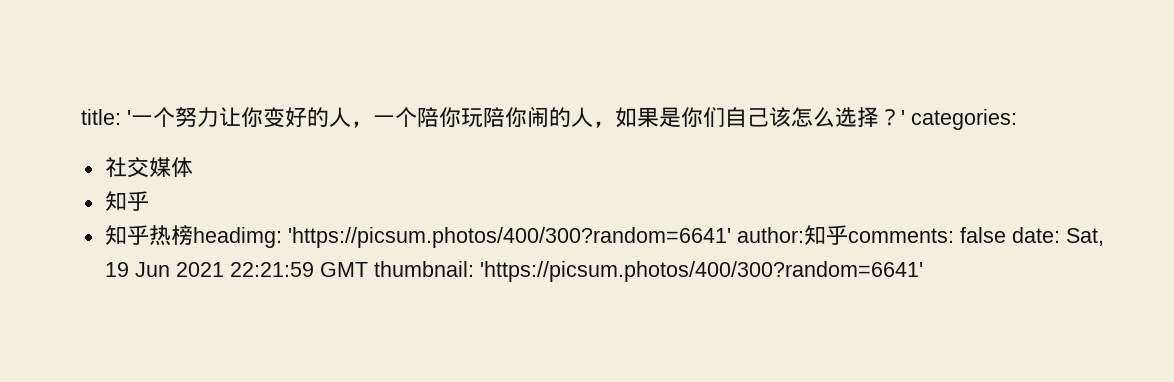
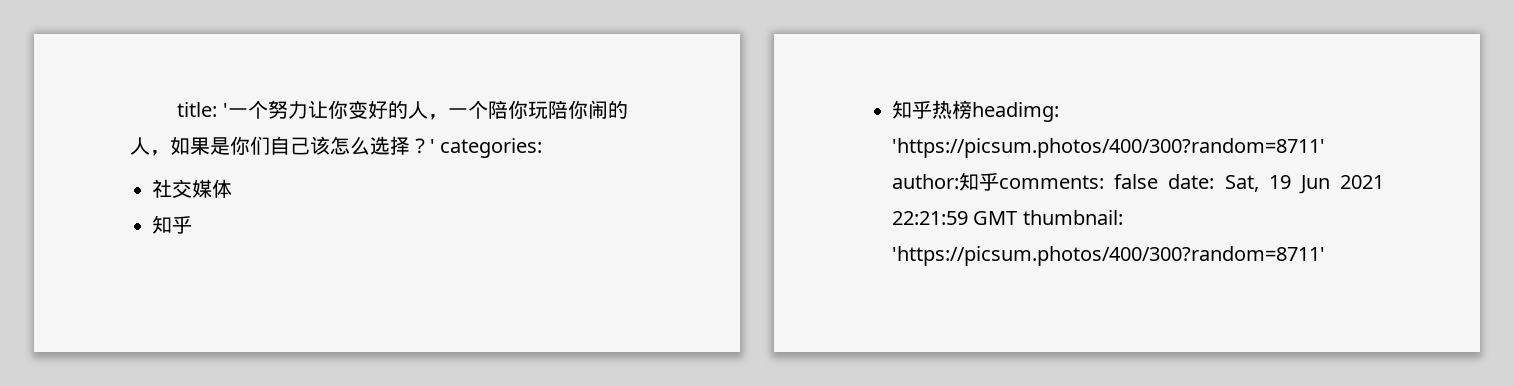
- 知乎热榜headimg: 'https://picsum.photos/400/300?random=6641' author:知乎comments: false date: Sat, 19 Jun 2021 22:21:59 GMT thumbnail: 'https://picsum.photos/400/300?random=6641'
+ 知乎热榜headimg: 'https://picsum.photos/400/300?random=8711' author:知乎comments: false date: Sat, 19 Jun 2021 22:21:59 GMT thumbnail: 'https://picsum.photos/400/300?random=8711'

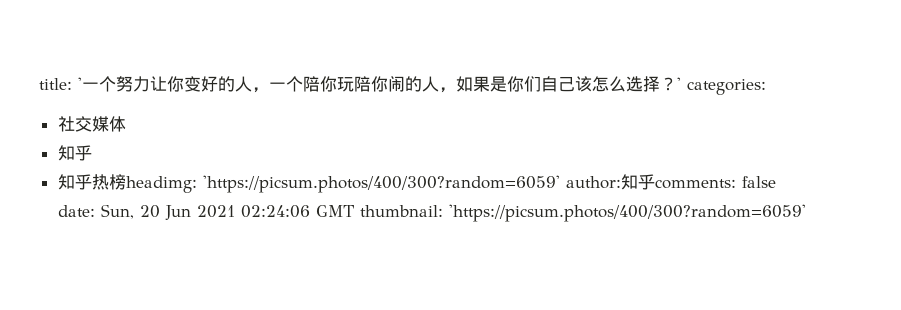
- 知乎热榜headimg: 'https://picsum.photos/400/300?random=8711' author:知乎comments: false date: Sat, 19 Jun 2021 22:21:59 GMT thumbnail: 'https://picsum.photos/400/300?random=8711'
+ 知乎热榜headimg: 'https://picsum.photos/400/300?random=6059' author:知乎comments: false date: Sun, 20 Jun 2021 02:24:06 GMT thumbnail: 'https://picsum.photos/400/300?random=6059'

